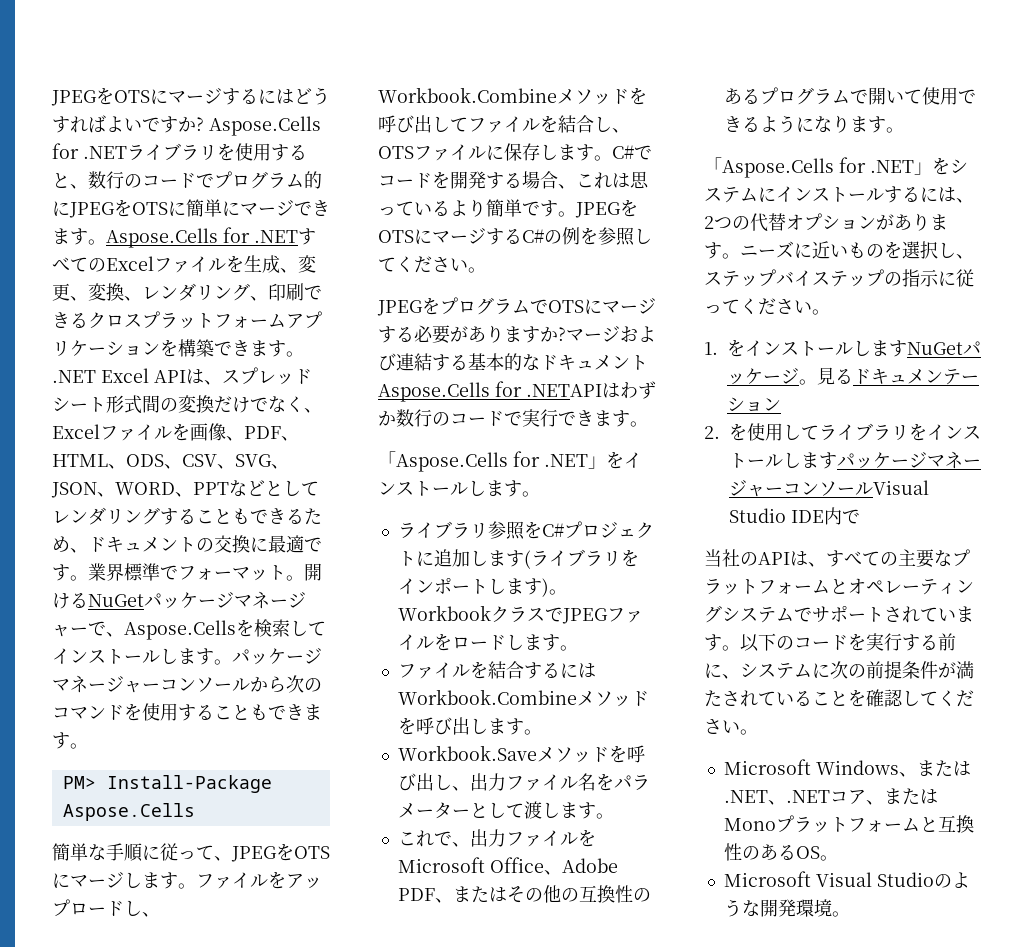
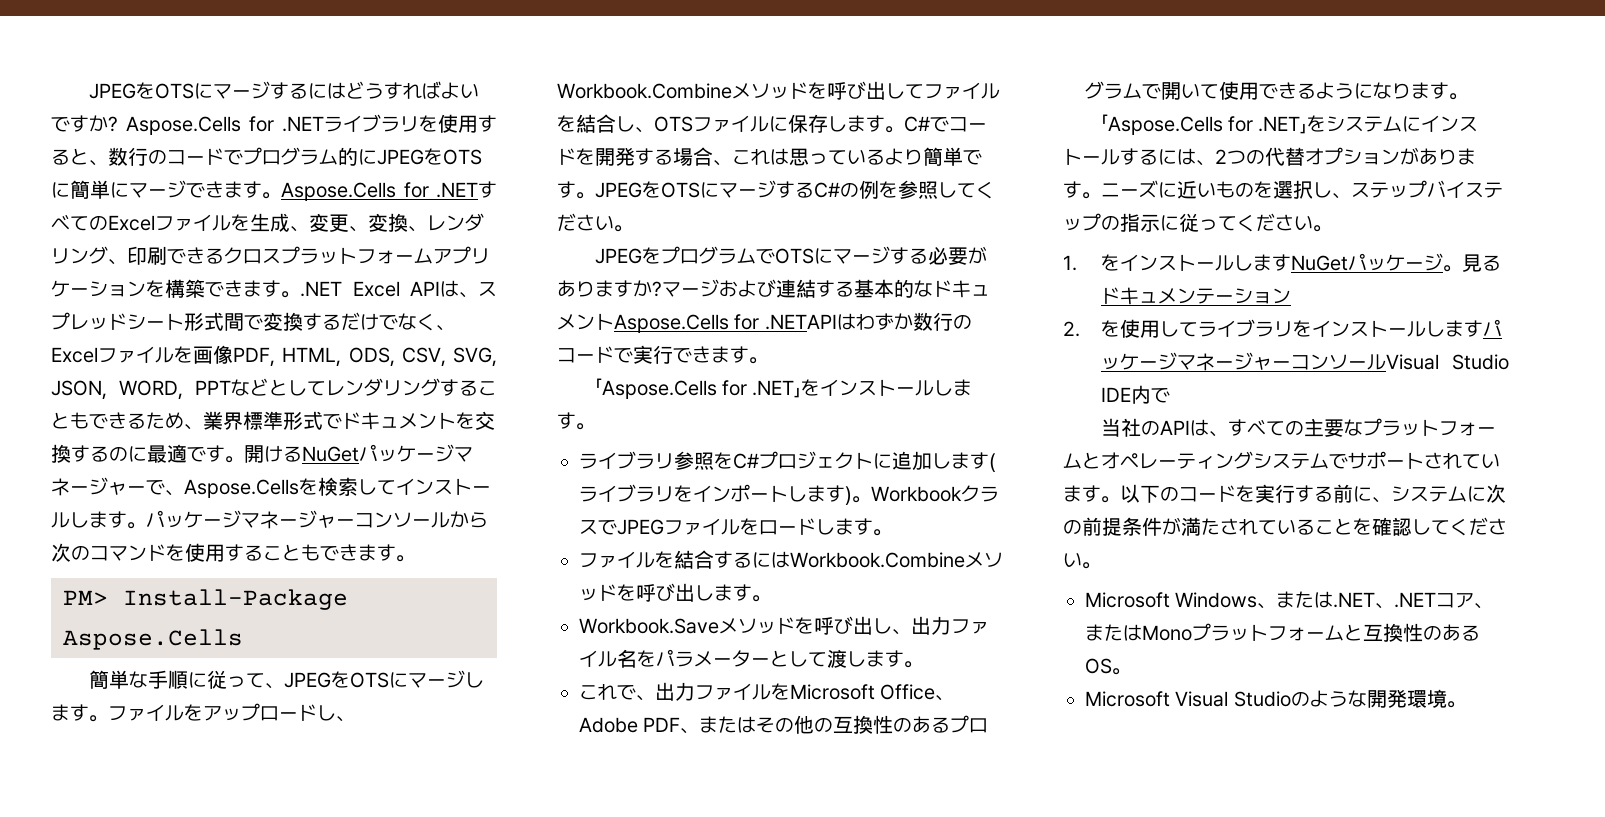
- Aspose.Cells for .NETすべてのExcelファイルを生成、変更、変換、レンダリング、印刷できるクロスプラットフォームアプリケーションを構築できます。.NET Excel APIは、スプレッドシート形式間の変換だけでなく、Excelファイルを画像、PDF、HTML、ODS、CSV、SVG、JSON、WORD、PPTなどとしてレンダリングすることもできるため、ドキュメントの交換に最適です。業界標準でフォーマット。
+ Aspose.Cells for .NETすべてのExcelファイルを生成、変更、変換、レンダリング、印刷できるクロスプラットフォームアプリケーションを構築できます。.NET Excel APIは、スプレッドシート形式間で変換するだけでなく、Excelファイルを画像PDF, HTML, ODS, CSV, SVG, JSON, WORD, PPTなどとしてレンダリングすることもできるため、業界標準形式でドキュメントを交換するのに最適です。

